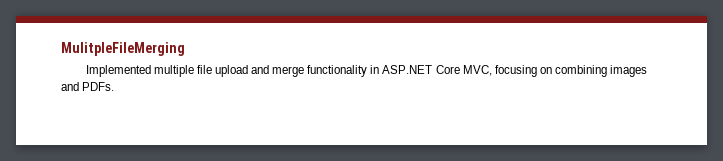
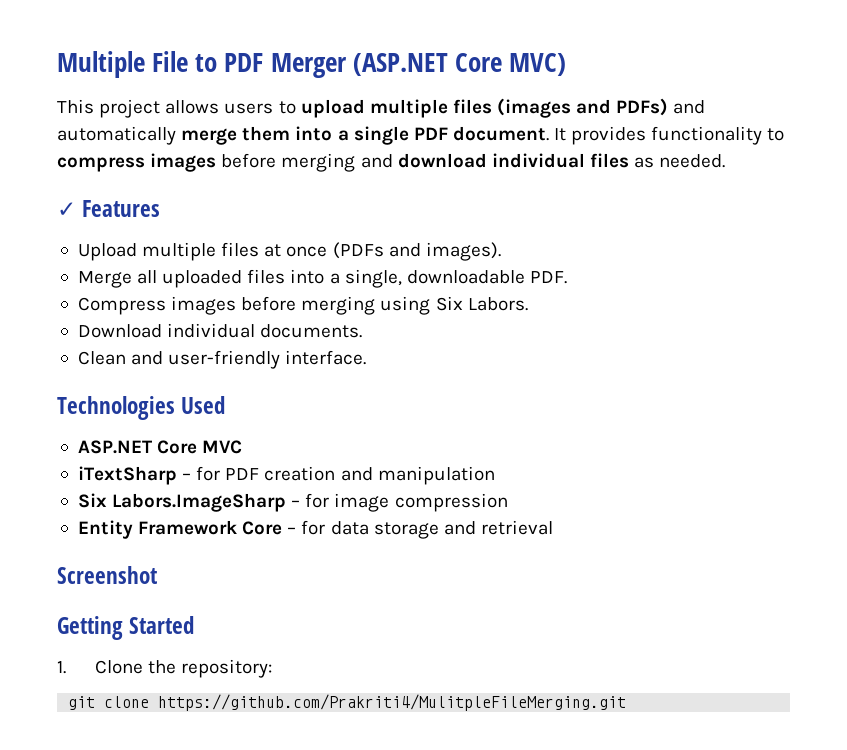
- MulitpleFileMerging
- Implemented multiple file upload and merge functionality in ASP.NET Core MVC, focusing on combining images and PDFs.
+ Multiple File to PDF Merger (ASP.NET Core MVC)
+ This project allows users to upload multiple files (images and PDFs) and automatically merge them into a single PDF document. It provides functionality to compress images before merging and download individual files as needed.
+ ✓ Features
+ Upload multiple files at once (PDFs and images).
+ Merge all uploaded files into a single, downloadable PDF.
+ Compress images before merging using Six Labors.
+ Download individual documents.
+ Clean and user-friendly interface.
+ Technologies Used
+ ASP.NET Core MVC
+ iTextSharp – for PDF creation and manipulation
+ Six Labors.ImageSharp – for image compression
+ Entity Framework Core – for data storage and retrieval
+ Screenshot
+ Getting Started
+ 1. Clone the repository:
+ git clone https://github.com/Prakriti4/MulitpleFileMerging.git

